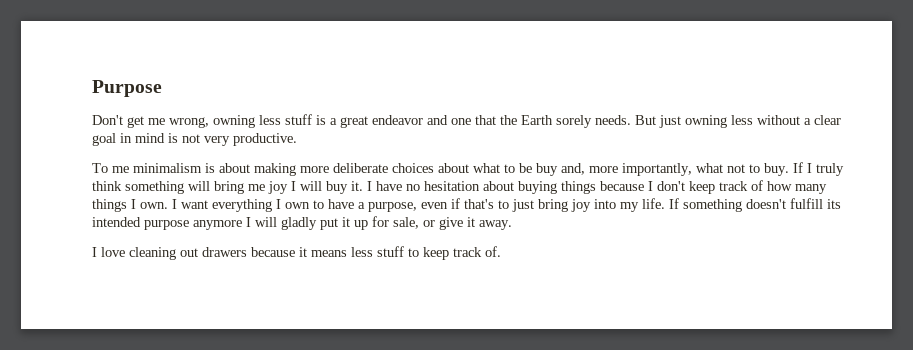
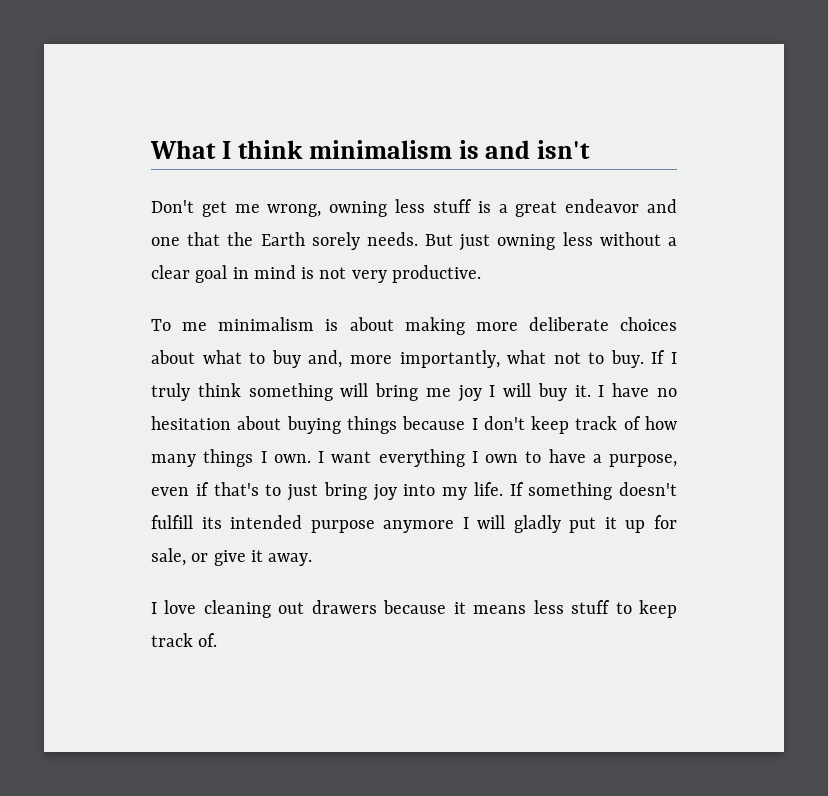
- Purpose
+ What I think minimalism is and isn't
- To me minimalism is about making more deliberate choices about what to be buy and, more importantly, what not to buy.
+ To me minimalism is about making more deliberate choices about what to buy and, more importantly, what not to buy.

